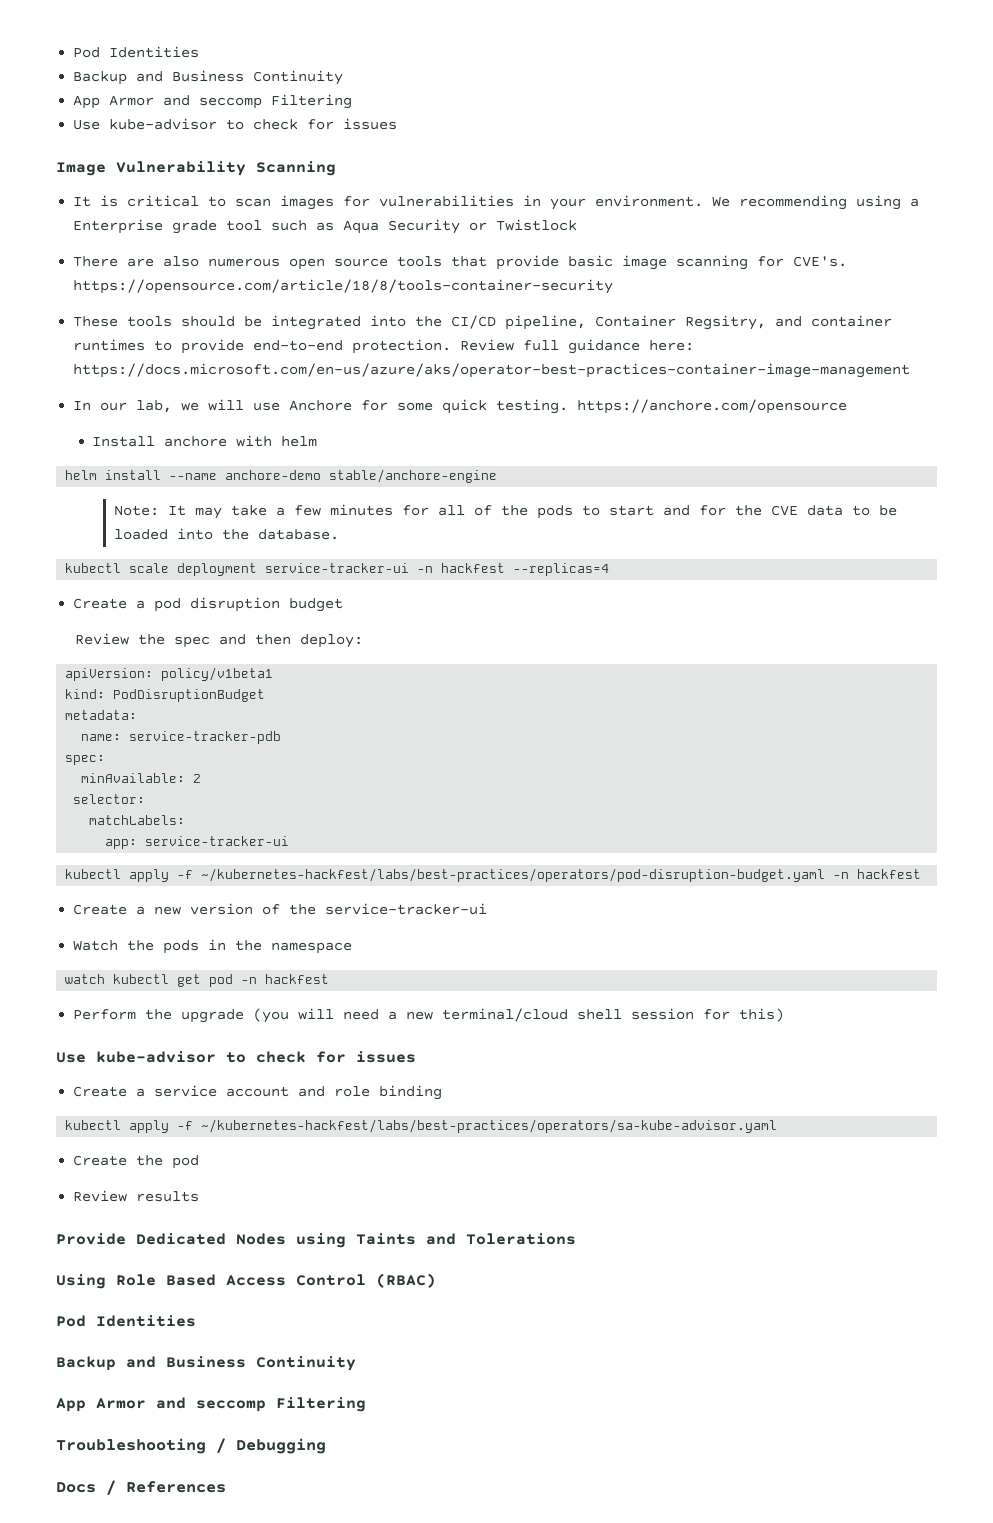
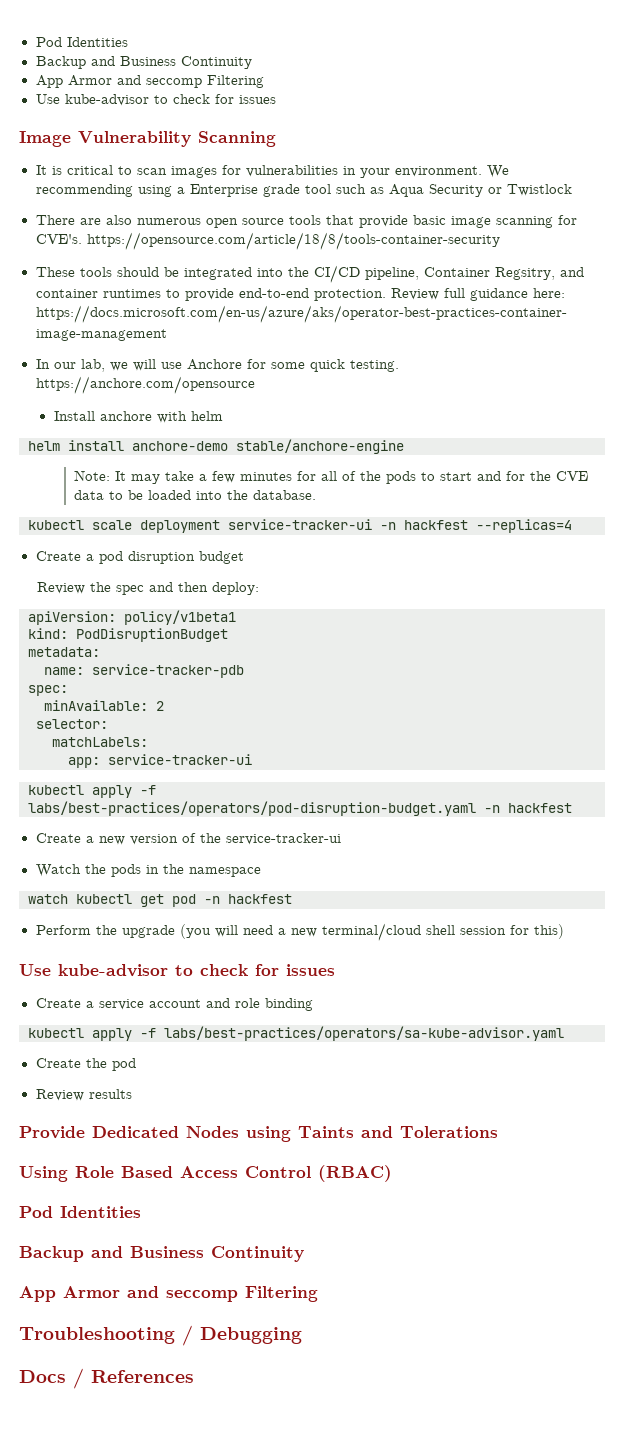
- helm install --name anchore-demo stable/anchore-engine
+ helm install anchore-demo stable/anchore-engine
- kubectl apply -f ~/kubernetes-hackfest/labs/best-practices/operators/pod-disruption-budget.yaml -n hackfest
+ kubectl apply -f labs/best-practices/operators/pod-disruption-budget.yaml -n hackfest
- kubectl apply -f ~/kubernetes-hackfest/labs/best-practices/operators/sa-kube-advisor.yaml
+ kubectl apply -f labs/best-practices/operators/sa-kube-advisor.yaml

